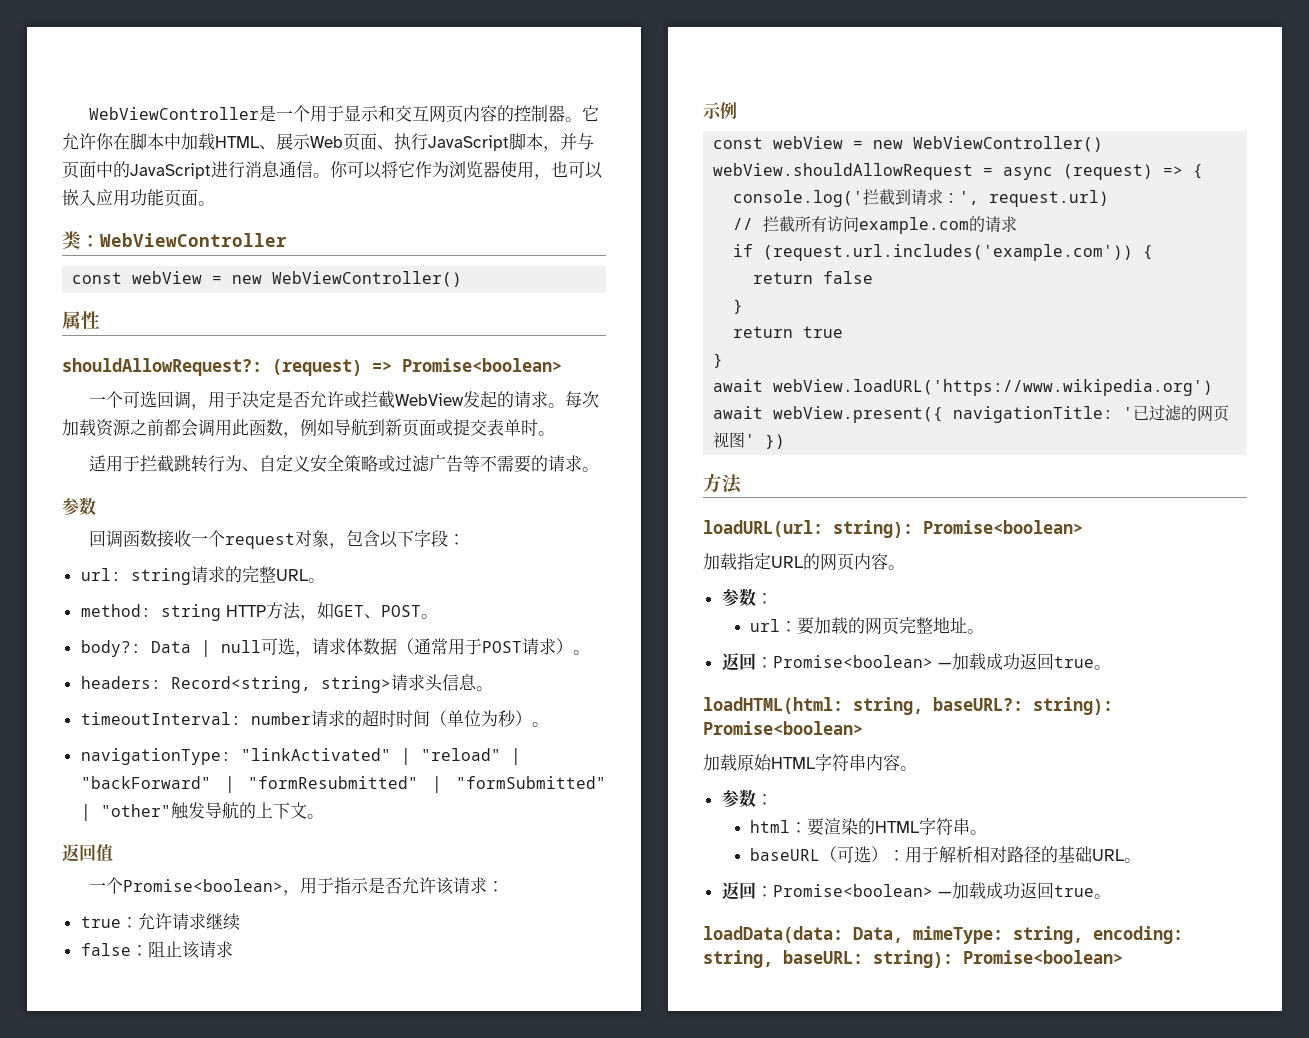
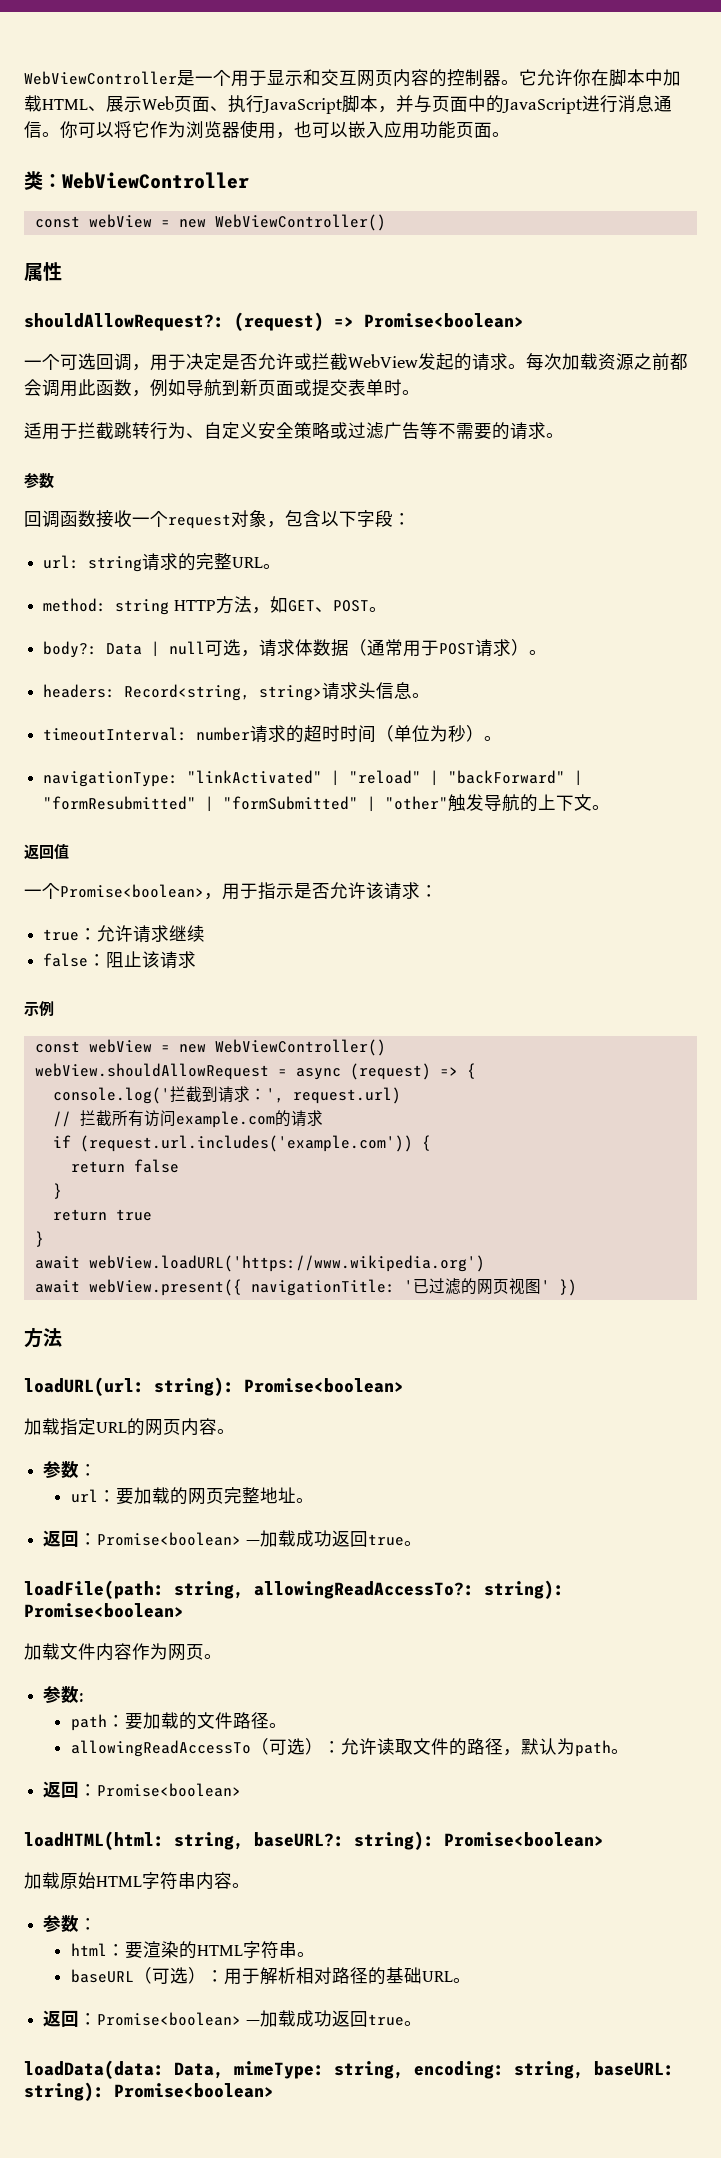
+ loadFile(path: string, allowingReadAccessTo?: string): Promise<boolean>
+ 加载文件内容作为网页。
+ 参数:
+ path：要加载的文件路径。
+ allowingReadAccessTo（可选）：允许读取文件的路径，默认为path。
+ 返回：Promise<boolean>

